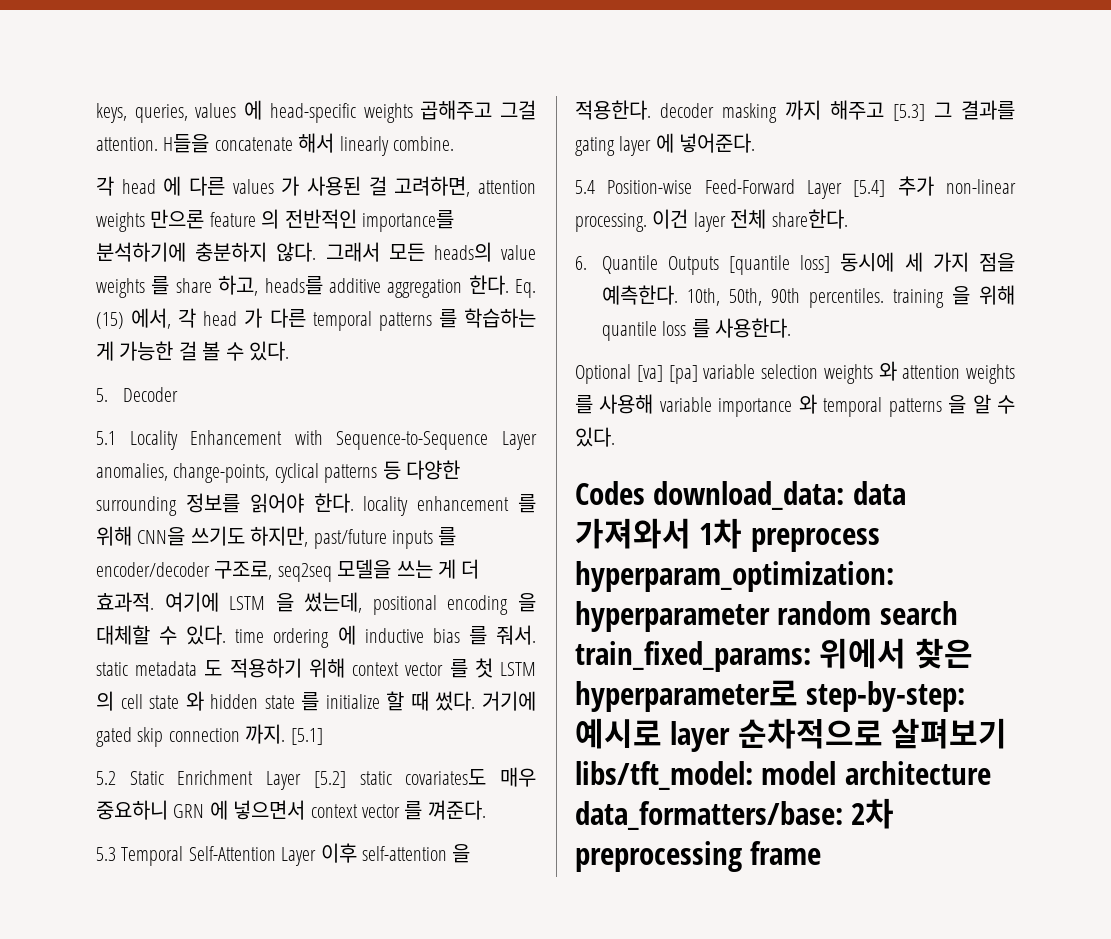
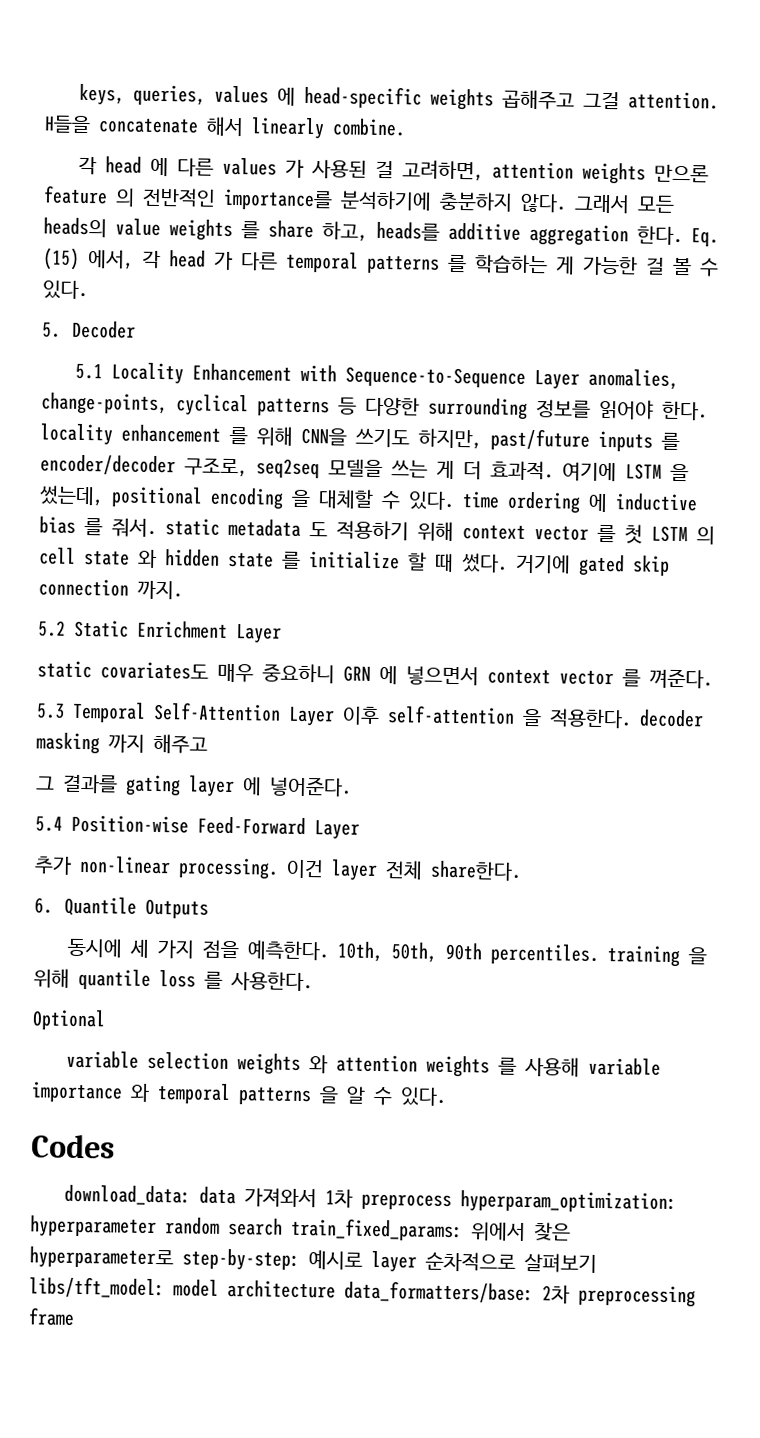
- [5.1]
- 5.2 Static Enrichment Layer [5.2] static covariates도 매우 중요하니 GRN 에 넣으면서 context vector 를 껴준다.
+ 5.2 Static Enrichment Layer
+ static covariates도 매우 중요하니 GRN 에 넣으면서 context vector 를 껴준다.
- 5.3 Temporal Self-Attention Layer 이후 self-attention 을 적용한다. decoder masking 까지 해주고 [5.3] 그 결과를 gating layer 에 넣어준다.
+ 5.3 Temporal Self-Attention Layer 이후 self-attention 을 적용한다. decoder masking 까지 해주고
+ 그 결과를 gating layer 에 넣어준다.
- 5.4 Position-wise Feed-Forward Layer [5.4] 추가 non-linear processing.
+ 5.4 Position-wise Feed-Forward Layer
+ 추가 non-linear processing.
- 6. Quantile Outputs [quantile loss] 동시에 세 가지 점을 예측한다.
+ 6. Quantile Outputs
+ 동시에 세 가지 점을 예측한다.
- Optional [va] [pa] variable selection weights 와 attention weights 를 사용해 variable importance 와 temporal patterns 을 알 수 있다.
+ Optional
+ variable selection weights 와 attention weights 를 사용해 variable importance 와 temporal patterns 을 알 수 있다.
- Codes download_data: data 가져와서 1차 preprocess hyperparam_optimization: hyperparameter random search train_fixed_params: 위에서 찾은 hyperparameter로 step-by-step: 예시로 layer 순차적으로 살펴보기 libs/tft_model: model architecture data_formatters/base: 2차 preprocessing frame
+ Codes
+ download_data: data 가져와서 1차 preprocess hyperparam_optimization: hyperparameter random search train_fixed_params: 위에서 찾은 hyperparameter로 step-by-step: 예시로 layer 순차적으로 살펴보기 libs/tft_model: model architecture data_formatters/base: 2차 preprocessing frame

